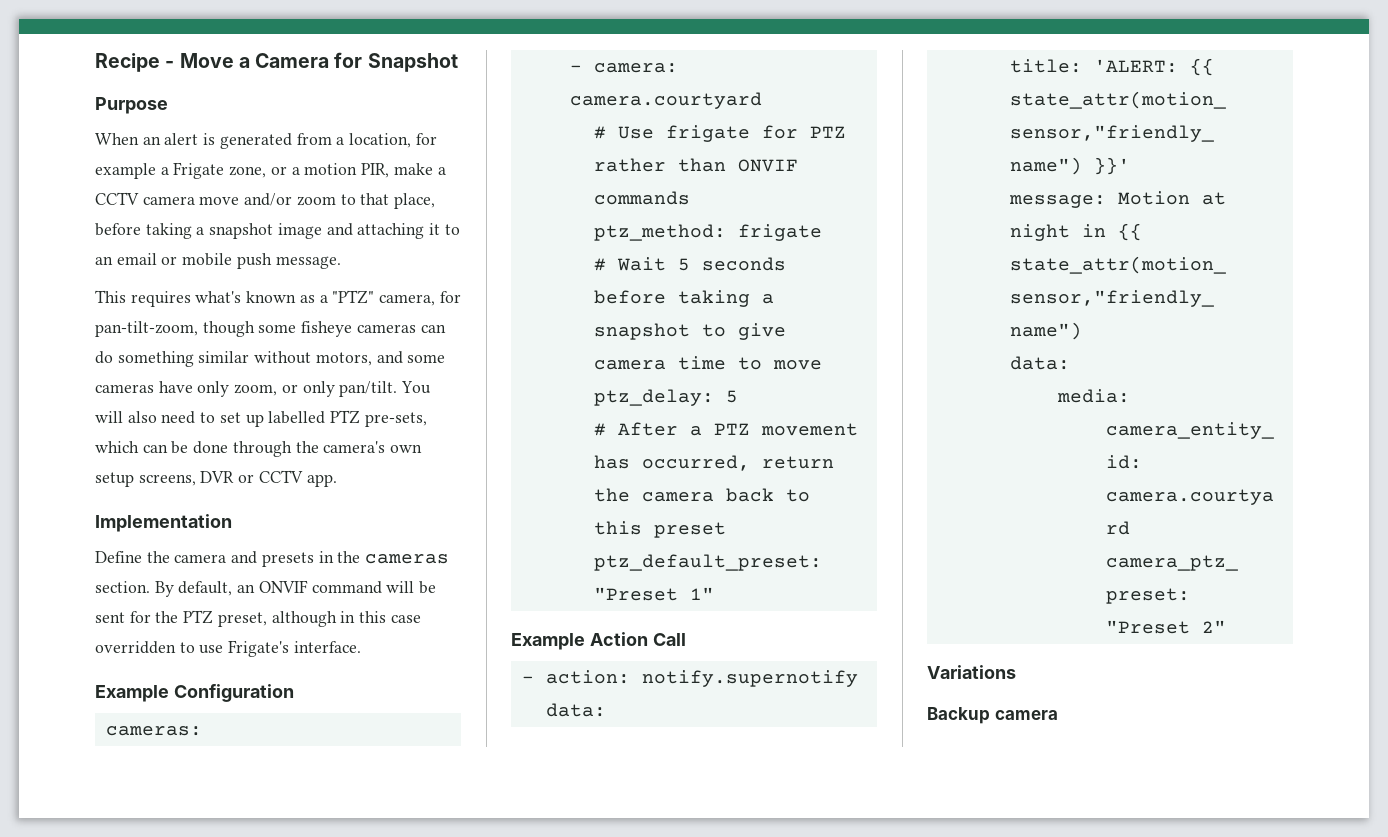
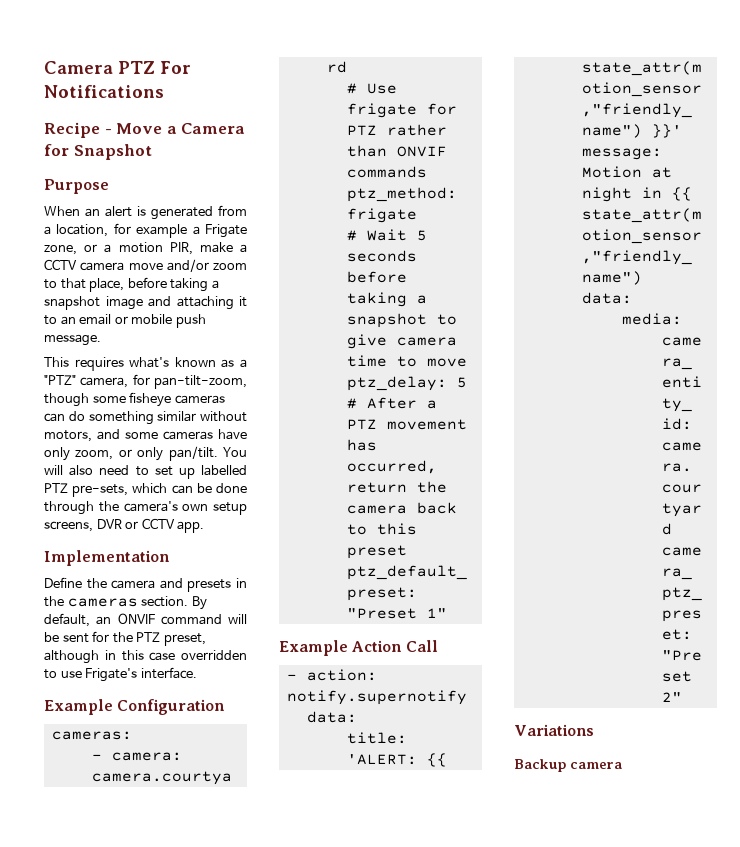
+ Camera PTZ For Notifications

